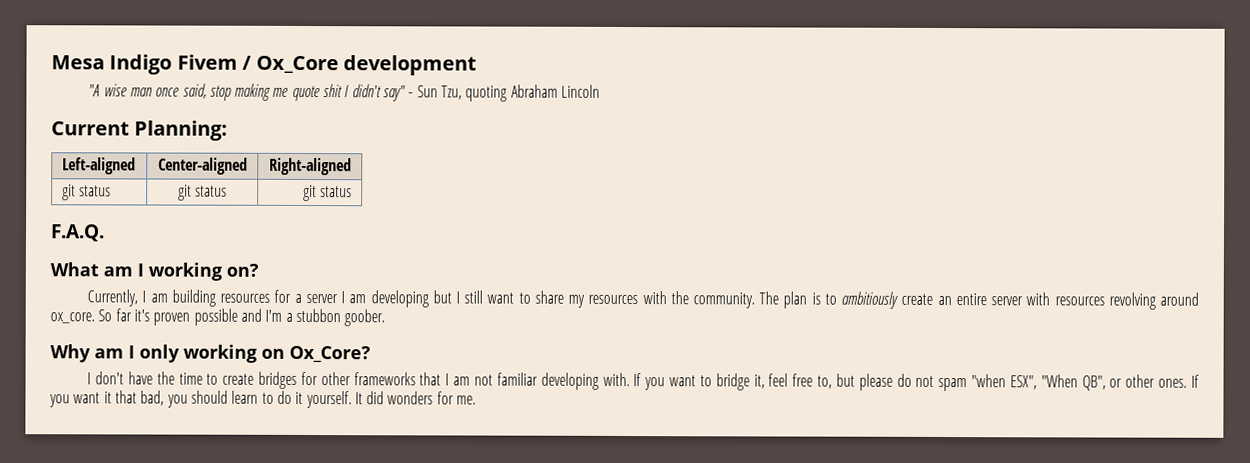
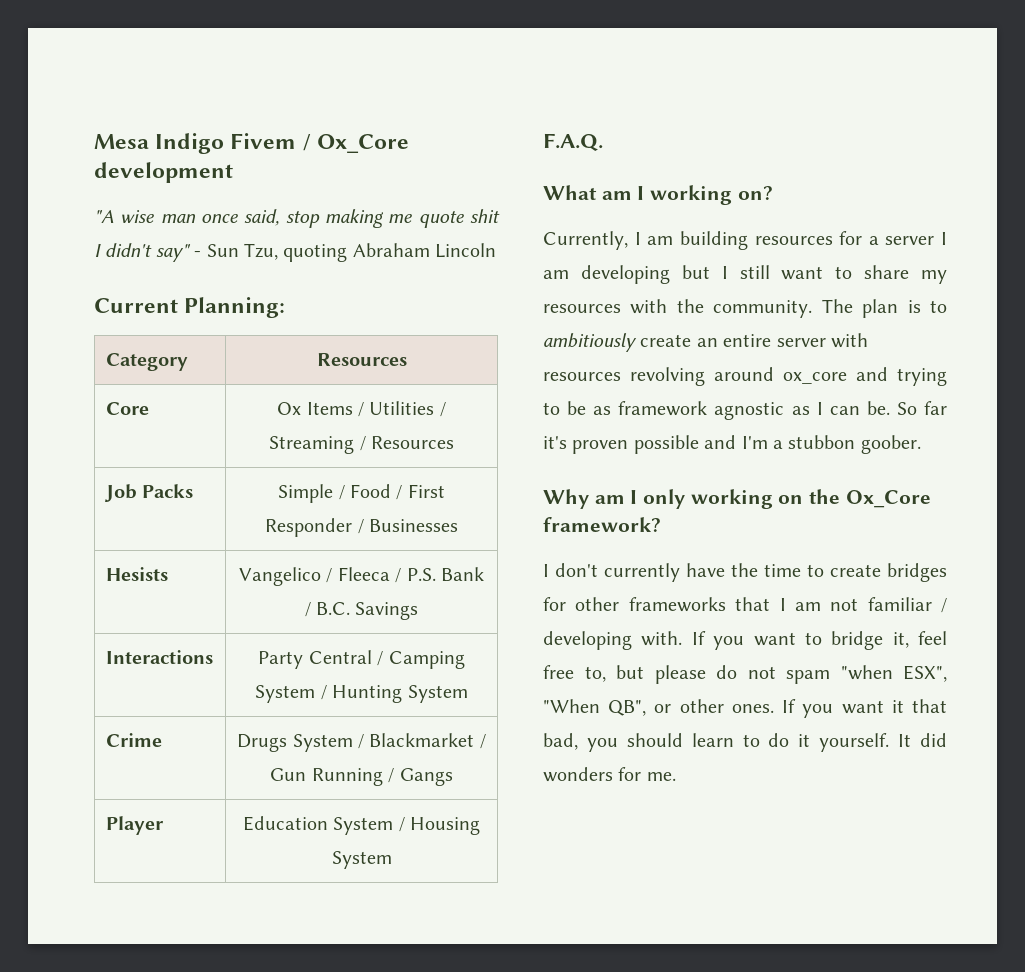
- Left-aligned | Center-aligned | Right-aligned
- git status | git status | git status
+ Category | Resources
+ Core | Ox Items / Utilities / Streaming / Resources
+ Job Packs | Simple / Food / First Responder / Businesses
+ Hesists | Vangelico / Fleeca / P.S. Bank / B.C. Savings
+ Interactions | Party Central / Camping System / Hunting System
+ Crime | Drugs System / Blackmarket / Gun Running / Gangs
+ Player | Education System / Housing System
- The plan is to ambitiously create an entire server with resources revolving around ox_core.
+ The plan is to ambitiously create an entire server with resources revolving around ox_core and trying to be as framework agnostic as I can be.
- Why am I only working on Ox_Core?
+ Why am I only working on the Ox_Core framework?
- I don't have the time to create bridges for other frameworks that I am not familiar developing with.
+ I don't currently have the time to create bridges for other frameworks that I am not familiar / developing with.

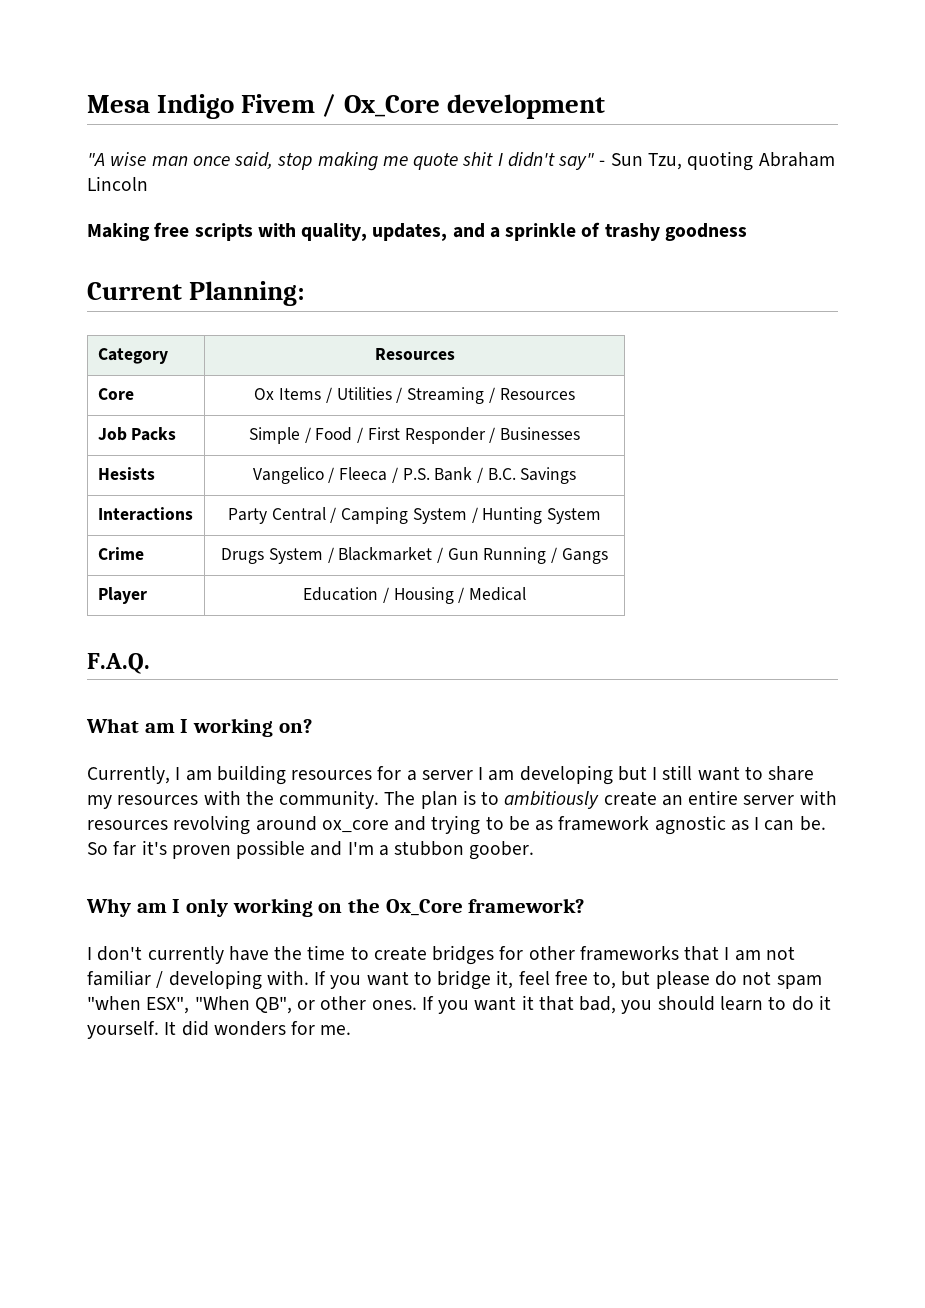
+ Making free scripts with quality, updates, and a sprinkle of trashy goodness
- Player | Education System / Housing System
+ Player | Education / Housing / Medical

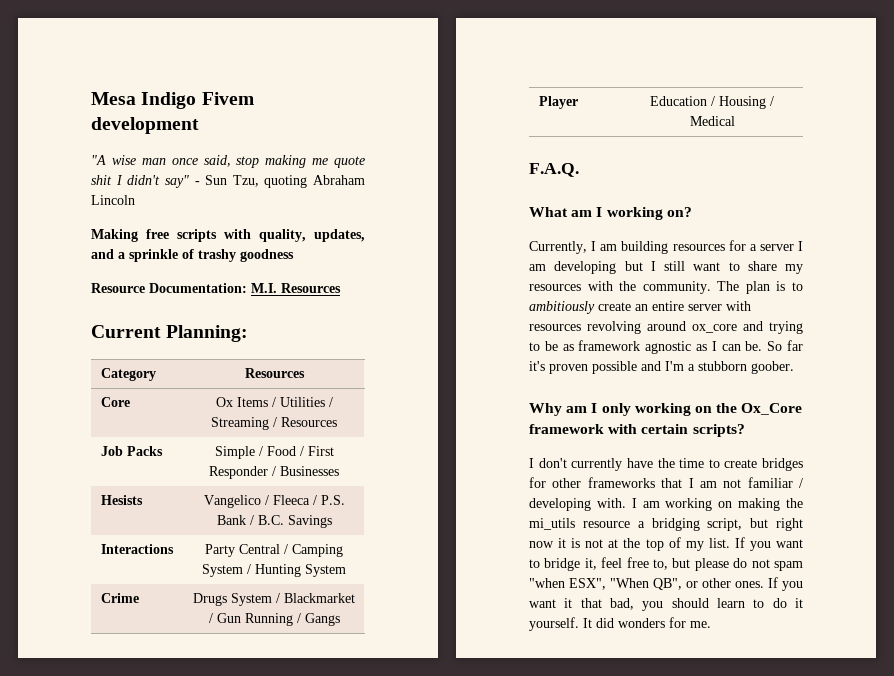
- Mesa Indigo Fivem / Ox_Core development
+ Mesa Indigo Fivem development
+ Resource Documentation: M.I. Resources
- So far it's proven possible and I'm a stubbon goober.
+ So far it's proven possible and I'm a stubborn goober.
- Why am I only working on the Ox_Core framework?
+ Why am I only working on the Ox_Core framework with certain scripts?
+ I am working on making the mi_utils resource a bridging script, but right now it is not at the top of my list.

